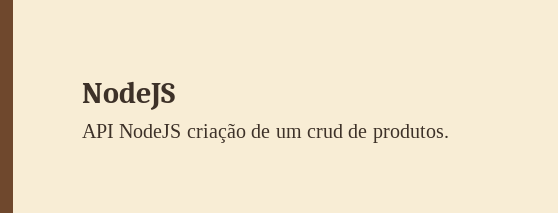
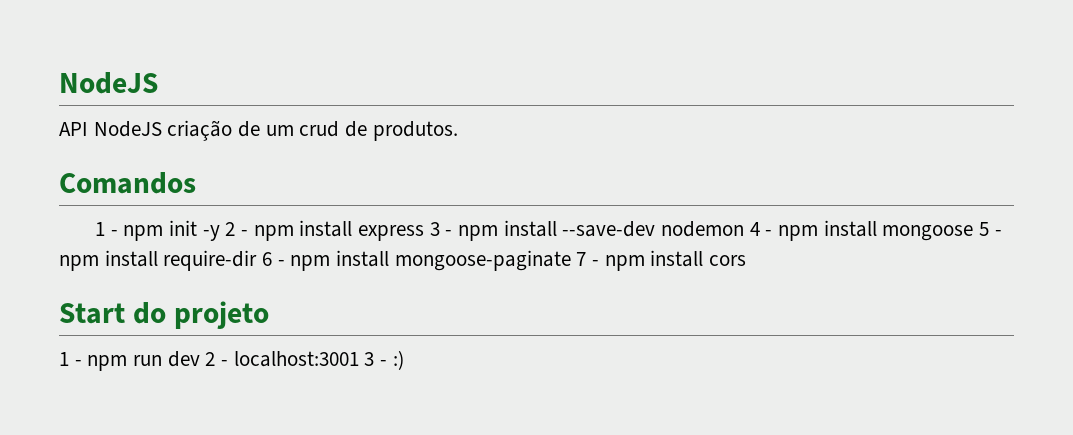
+ Comandos
+ 1 - npm init -y 2 - npm install express 3 - npm install --save-dev nodemon 4 - npm install mongoose 5 - npm install require-dir 6 - npm install mongoose-paginate 7 - npm install cors
+ Start do projeto
+ 1 - npm run dev 2 - localhost:3001 3 - :)

